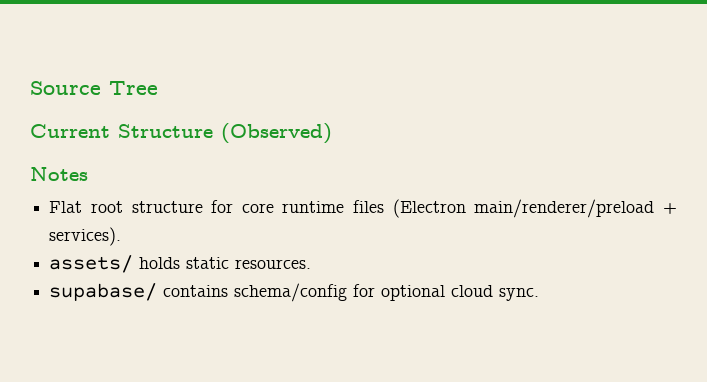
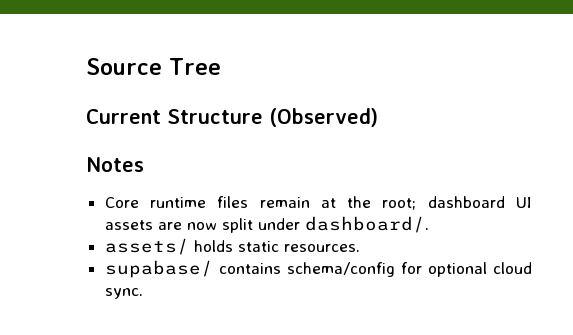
- Flat root structure for core runtime files (Electron main/renderer/preload + services).
+ Core runtime files remain at the root; dashboard UI assets are now split under dashboard/.

